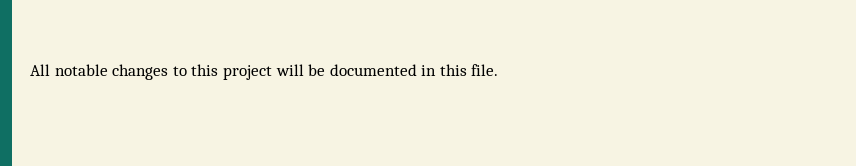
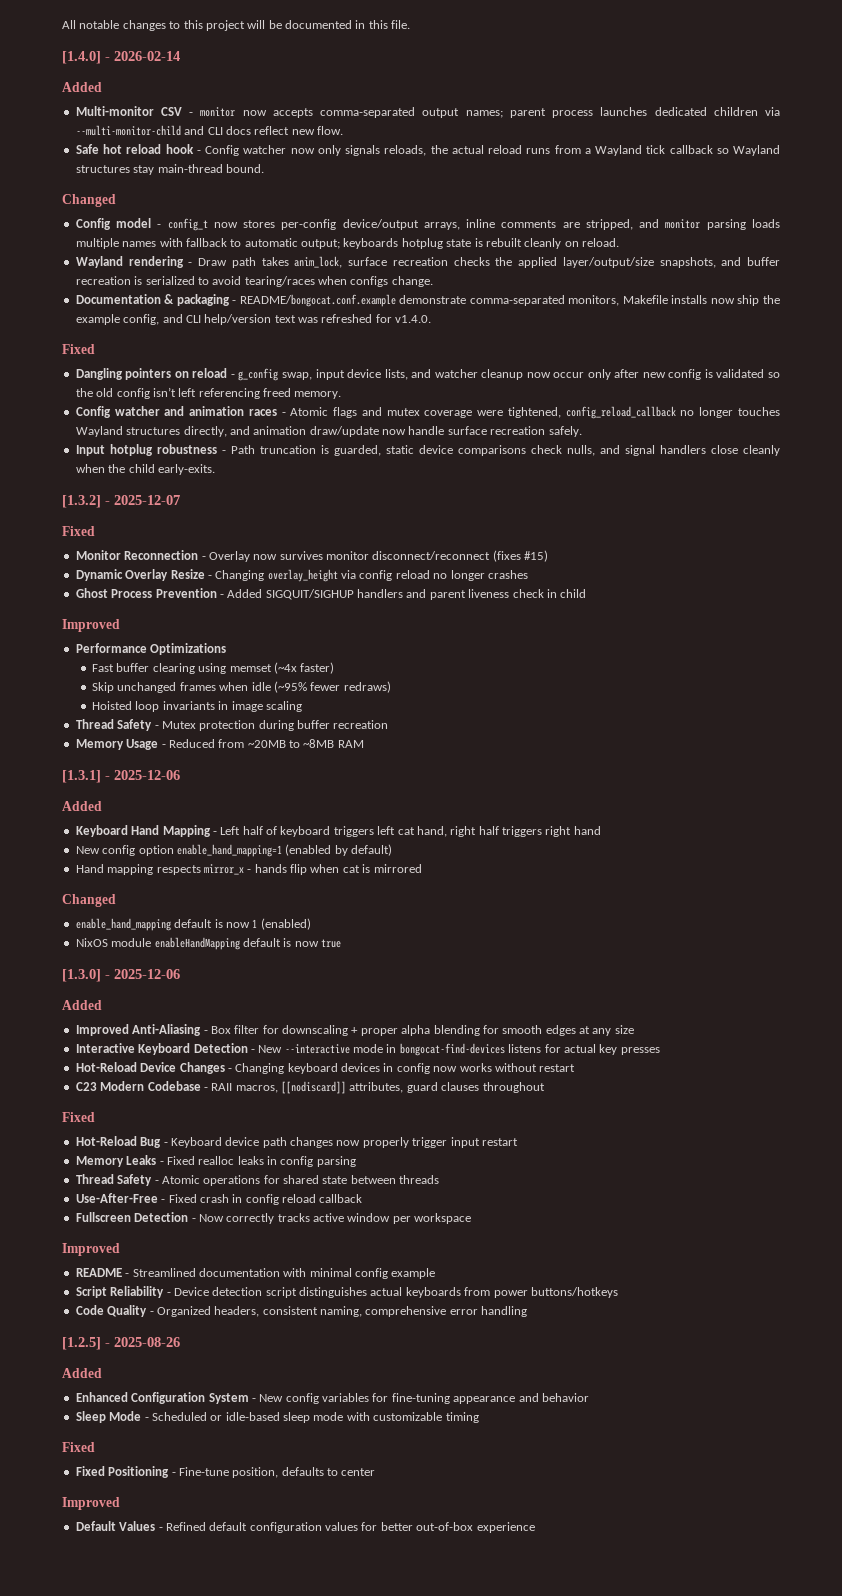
+ [1.4.0] - 2026-02-14
+ Added
+ Multi-monitor CSV - monitor now accepts comma-separated output names; parent process launches dedicated children via --multi-monitor-child and CLI docs reflect new flow.
+ Safe hot reload hook - Config watcher now only signals reloads, the actual reload runs from a Wayland tick callback so Wayland structures stay main-thread bound.
+ Changed
+ Config model - config_t now stores per-config device/output arrays, inline comments are stripped, and monitor parsing loads multiple names with fallback to automatic output; keyboards hotplug state is rebuilt cleanly on reload.
+ Wayland rendering - Draw path takes anim_lock, surface recreation checks the applied layer/output/size snapshots, and buffer recreation is serialized to avoid tearing/races when configs change.
+ Documentation & packaging - README/bongocat.conf.example demonstrate comma-separated monitors, Makefile installs now ship the example config, and CLI help/version text was refreshed for v1.4.0.
+ Fixed
+ Dangling pointers on reload - g_config swap, input device lists, and watcher cleanup now occur only after new config is validated so the old config isn’t left referencing freed memory.
+ Config watcher and animation races - Atomic flags and mutex coverage were tightened, config_reload_callback no longer touches Wayland structures directly, and animation draw/update now handle surface recreation safely.
+ Input hotplug robustness - Path truncation is guarded, static device comparisons check nulls, and signal handlers close cleanly when the child early-exits.
+ [1.3.2] - 2025-12-07
+ Fixed
+ Monitor Reconnection - Overlay now survives monitor disconnect/reconnect (fixes #15)
+ Dynamic Overlay Resize - Changing overlay_height via config reload no longer crashes
+ Ghost Process Prevention - Added SIGQUIT/SIGHUP handlers and parent liveness check in child
+ Improved
+ Performance Optimizations
+ Fast buffer clearing using memset (~4x faster)
+ Skip unchanged frames when idle (~95% fewer redraws)
+ Hoisted loop invariants in image scaling
+ Thread Safety - Mutex protection during buffer recreation
+ Memory Usage - Reduced from ~20MB to ~8MB RAM
+ [1.3.1] - 2025-12-06
+ Added
+ Keyboard Hand Mapping - Left half of keyboard triggers left cat hand, right half triggers right hand
+ New config option enable_hand_mapping=1 (enabled by default)
+ Hand mapping respects mirror_x - hands flip when cat is mirrored
+ Changed
+ enable_hand_mapping default is now 1 (enabled)
+ NixOS module enableHandMapping default is now true
+ [1.3.0] - 2025-12-06
+ Added
+ Improved Anti-Aliasing - Box filter for downscaling + proper alpha blending for smooth edges at any size
+ Interactive Keyboard Detection - New --interactive mode in bongocat-find-devices listens for actual key presses
+ Hot-Reload Device Changes - Changing keyboard devices in config now works without restart
+ C23 Modern Codebase - RAII macros, [[nodiscard]] attributes, guard clauses throughout
+ Fixed
+ Hot-Reload Bug - Keyboard device path changes now properly trigger input restart
+ Memory Leaks - Fixed realloc leaks in config parsing
+ Thread Safety - Atomic operations for shared state between threads
+ Use-After-Free - Fixed crash in config reload callback
+ Fullscreen Detection - Now correctly tracks active window per workspace
+ Improved
+ README - Streamlined documentation with minimal config example
+ Script Reliability - Device detection script distinguishes actual keyboards from power buttons/hotkeys
+ Code Quality - Organized headers, consistent naming, comprehensive error handling
+ [1.2.5] - 2025-08-26
+ Added
+ Enhanced Configuration System - New config variables for fine-tuning appearance and behavior
+ Sleep Mode - Scheduled or idle-based sleep mode with customizable timing
+ Fixed
+ Fixed Positioning - Fine-tune position, defaults to center
+ Improved
+ Default Values - Refined default configuration values for better out-of-box experience

